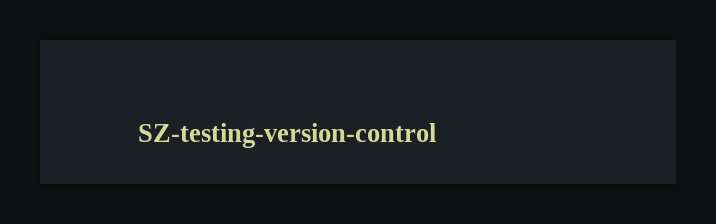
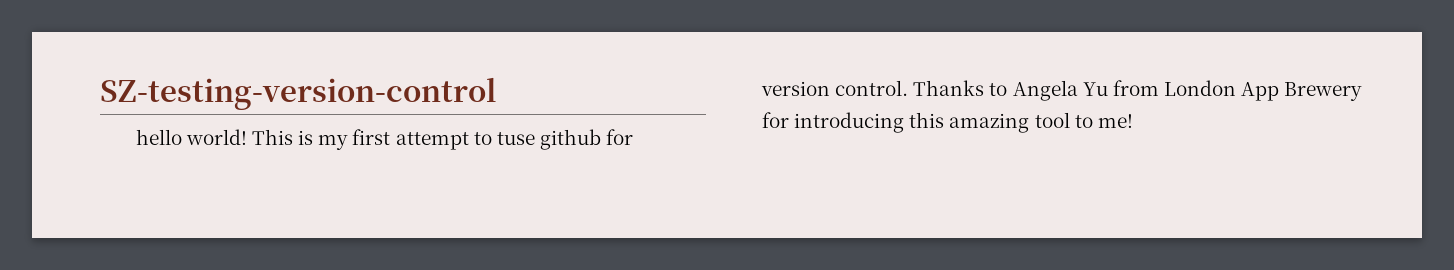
+ hello world! This is my first attempt to tuse github for version control. Thanks to Angela Yu from London App Brewery for introducing this amazing tool to me!

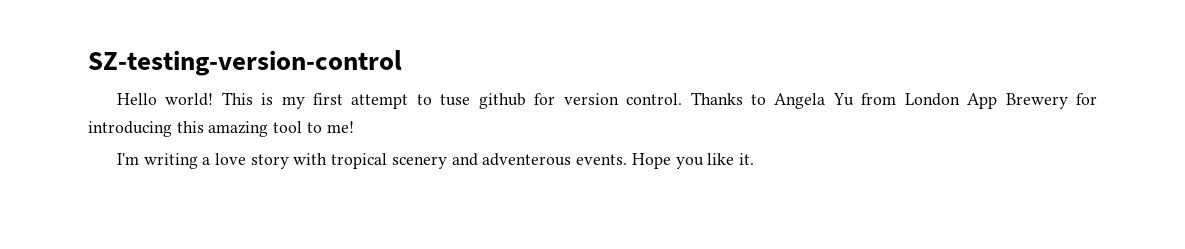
- hello world!
+ Hello world!
+ I'm writing a love story with tropical scenery and adventerous events. Hope you like it.

